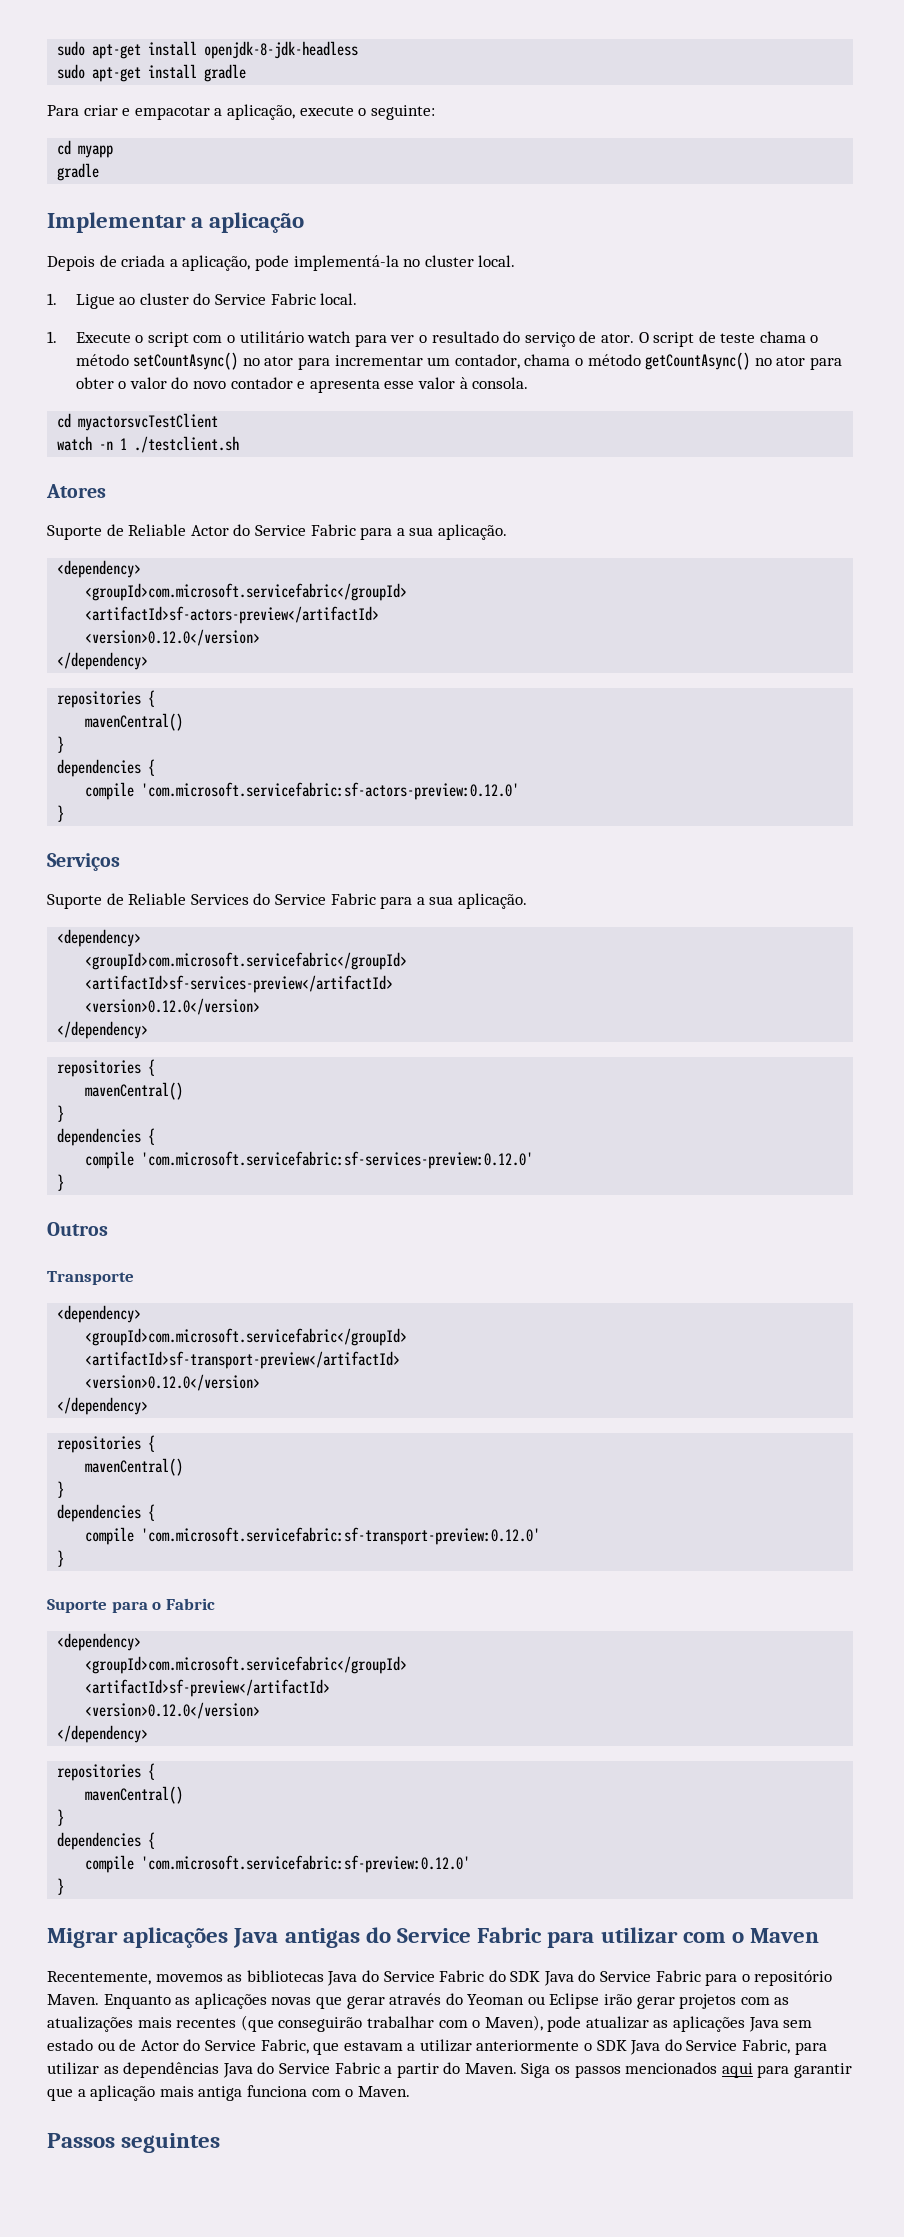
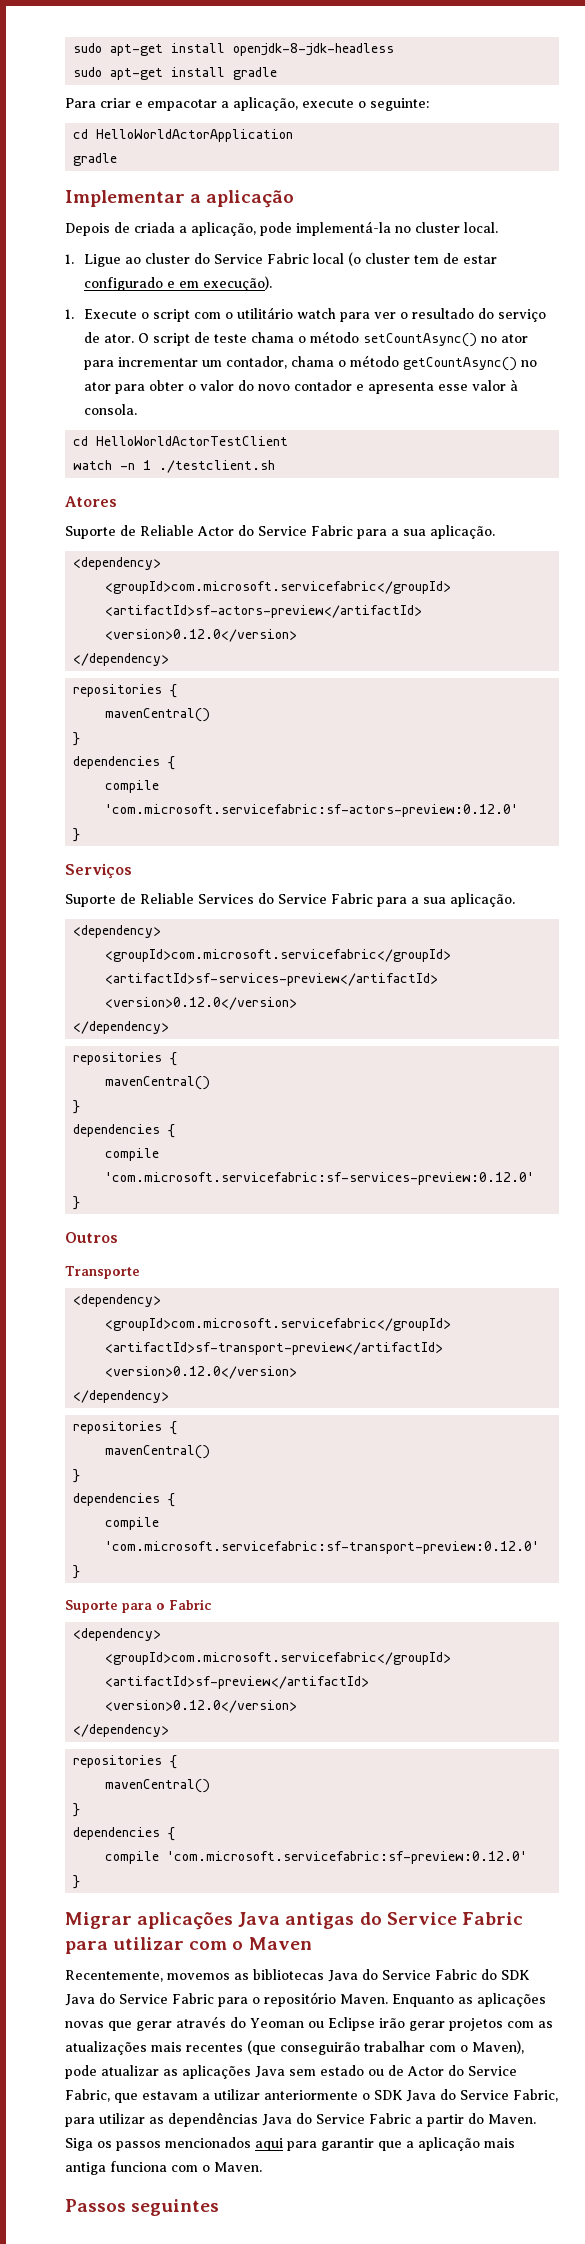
- cd myapp
+ cd HelloWorldActorApplication
- 1. Ligue ao cluster do Service Fabric local.
+ 1. Ligue ao cluster do Service Fabric local (o cluster tem de estar configurado e em execução).
- cd myactorsvcTestClient
+ cd HelloWorldActorTestClient

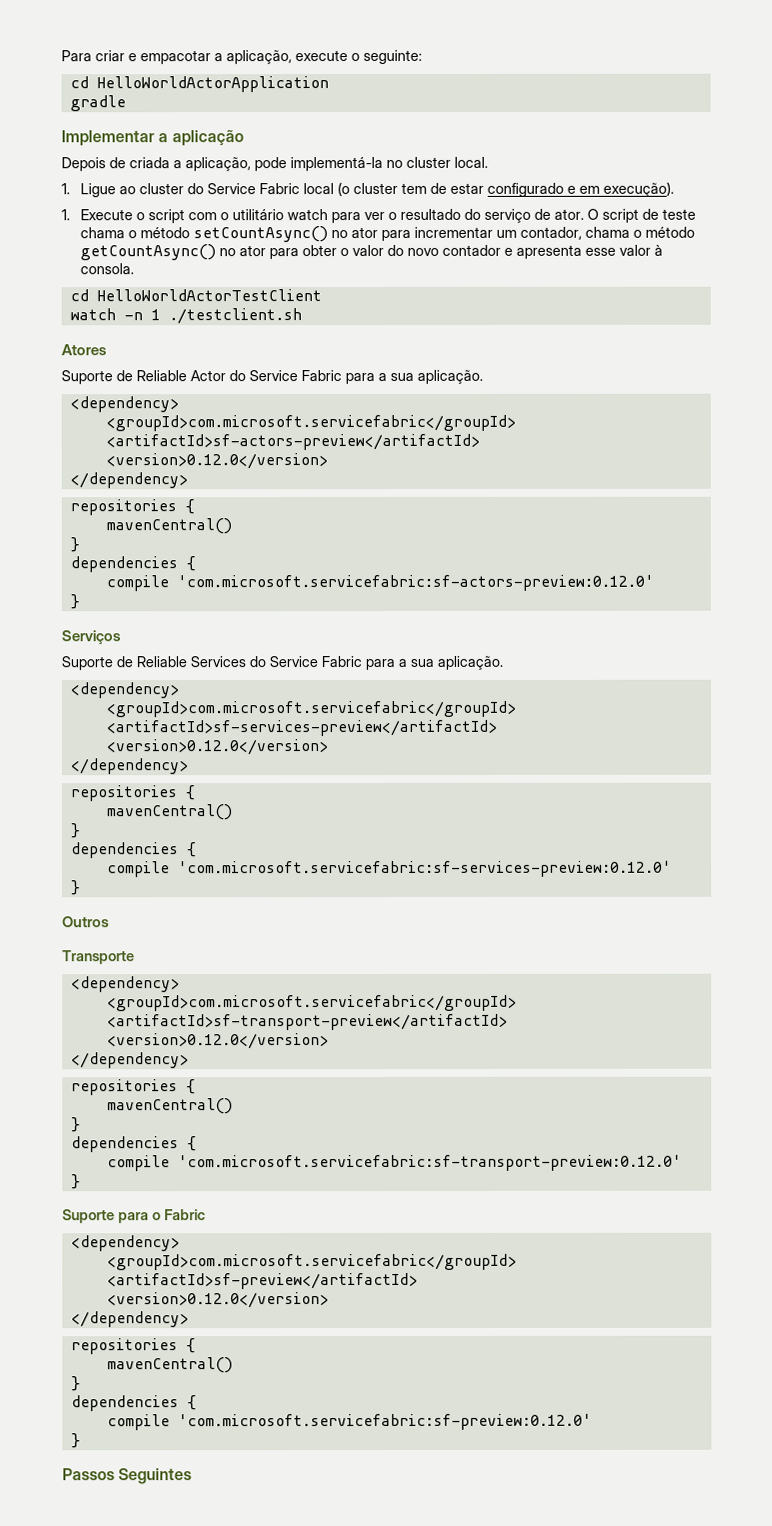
- sudo apt-get install openjdk-8-jdk-headless
- sudo apt-get install gradle
- Migrar aplicações Java antigas do Service Fabric para utilizar com o Maven
- Recentemente, movemos as bibliotecas Java do Service Fabric do SDK Java do Service Fabric para o repositório Maven. Enquanto as aplicações novas que gerar através do Yeoman ou Eclipse irão gerar projetos com as atualizações mais recentes (que conseguirão trabalhar com o Maven), pode atualizar as aplicações Java sem estado ou de Actor do Service Fabric, que estavam a utilizar anteriormente o SDK Java do Service Fabric, para utilizar as dependências Java do Service Fabric a partir do Maven. Siga os passos mencionados aqui para garantir que a aplicação mais antiga funciona com o Maven.
- Passos seguintes
+ Passos Seguintes

